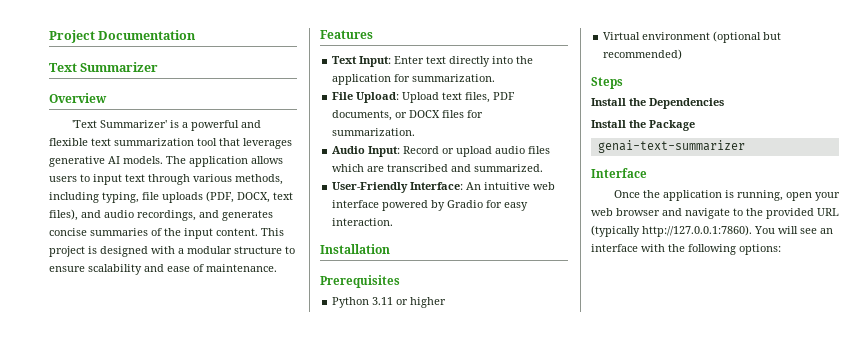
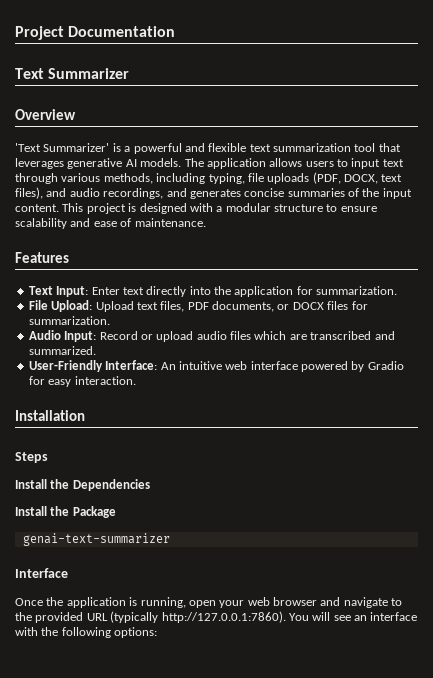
- Prerequisites
- Python 3.11 or higher
- Virtual environment (optional but recommended)

